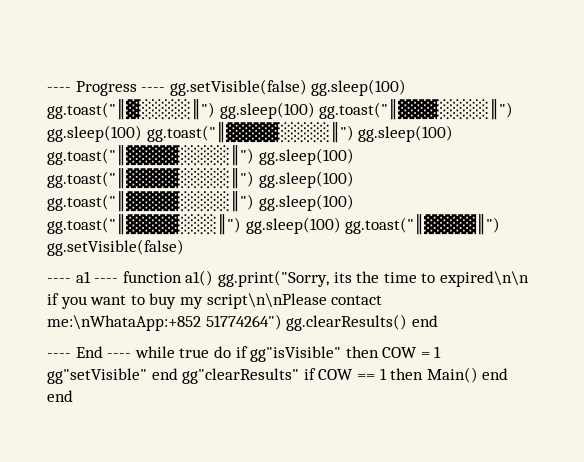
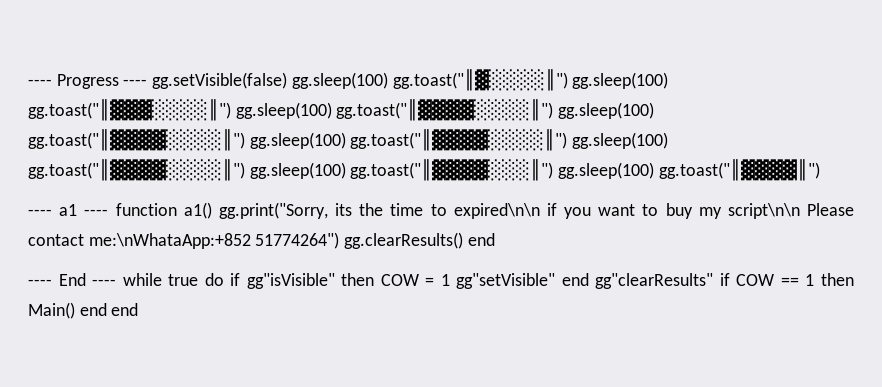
- ---- Progress ---- gg.setVisible(false) gg.sleep(100) gg.toast("║▓░░░░║") gg.sleep(100) gg.toast("║▓▓▓░░░░║") gg.sleep(100) gg.toast("║▓▓▓▓░░░░║") gg.sleep(100) gg.toast("║▓▓▓▓░░░░║") gg.sleep(100) gg.toast("║▓▓▓▓░░░░║") gg.sleep(100) gg.toast("║▓▓▓▓░░░░║") gg.sleep(100) gg.toast("║▓▓▓▓░░░║") gg.sleep(100) gg.toast("║▓▓▓▓║") gg.setVisible(false)
+ ---- Progress ---- gg.setVisible(false) gg.sleep(100) gg.toast("║▓░░░░║") gg.sleep(100) gg.toast("║▓▓▓░░░░║") gg.sleep(100) gg.toast("║▓▓▓▓░░░░║") gg.sleep(100) gg.toast("║▓▓▓▓░░░░║") gg.sleep(100) gg.toast("║▓▓▓▓░░░░║") gg.sleep(100) gg.toast("║▓▓▓▓░░░░║") gg.sleep(100) gg.toast("║▓▓▓▓░░░║") gg.sleep(100) gg.toast("║▓▓▓▓║")
- ---- a1 ---- function a1() gg.print("Sorry, its the time to expired\n\n if you want to buy my script\n\nPlease contact me:\nWhataApp:+852 51774264") gg.clearResults() end
+ ---- a1 ---- function a1() gg.print("Sorry, its the time to expired\n\n if you want to buy my script\n\n Please contact me:\nWhataApp:+852 51774264") gg.clearResults() end

